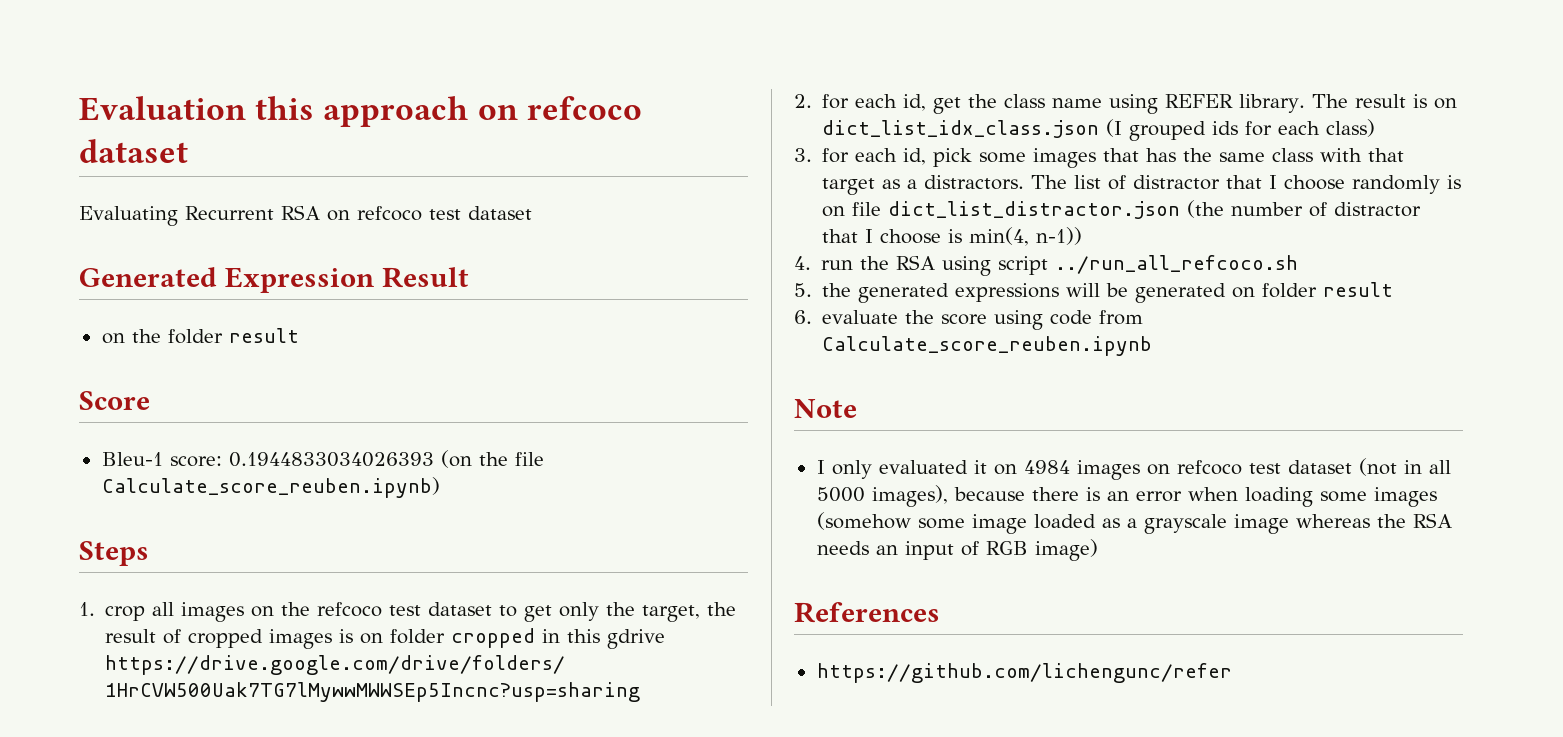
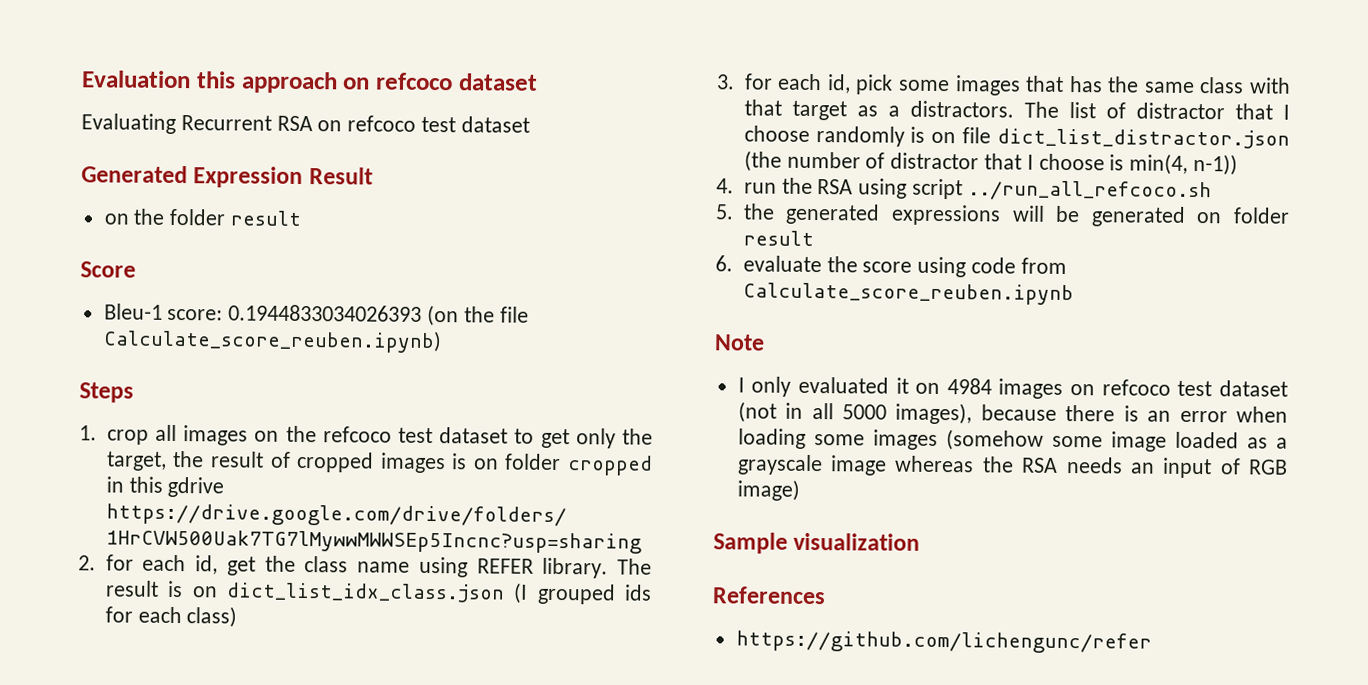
+ Sample visualization

